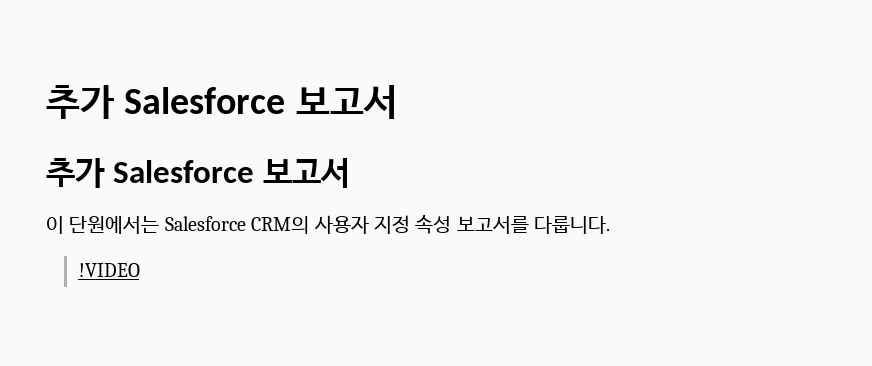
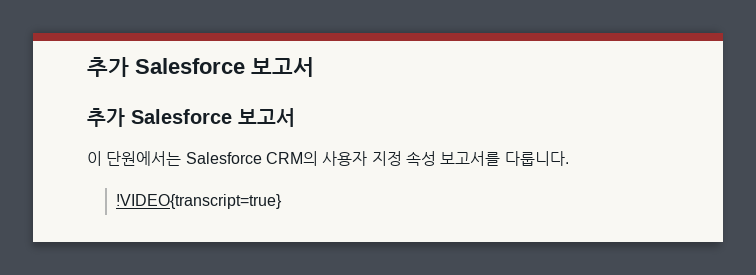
- !VIDEO
+ !VIDEO{transcript=true}

